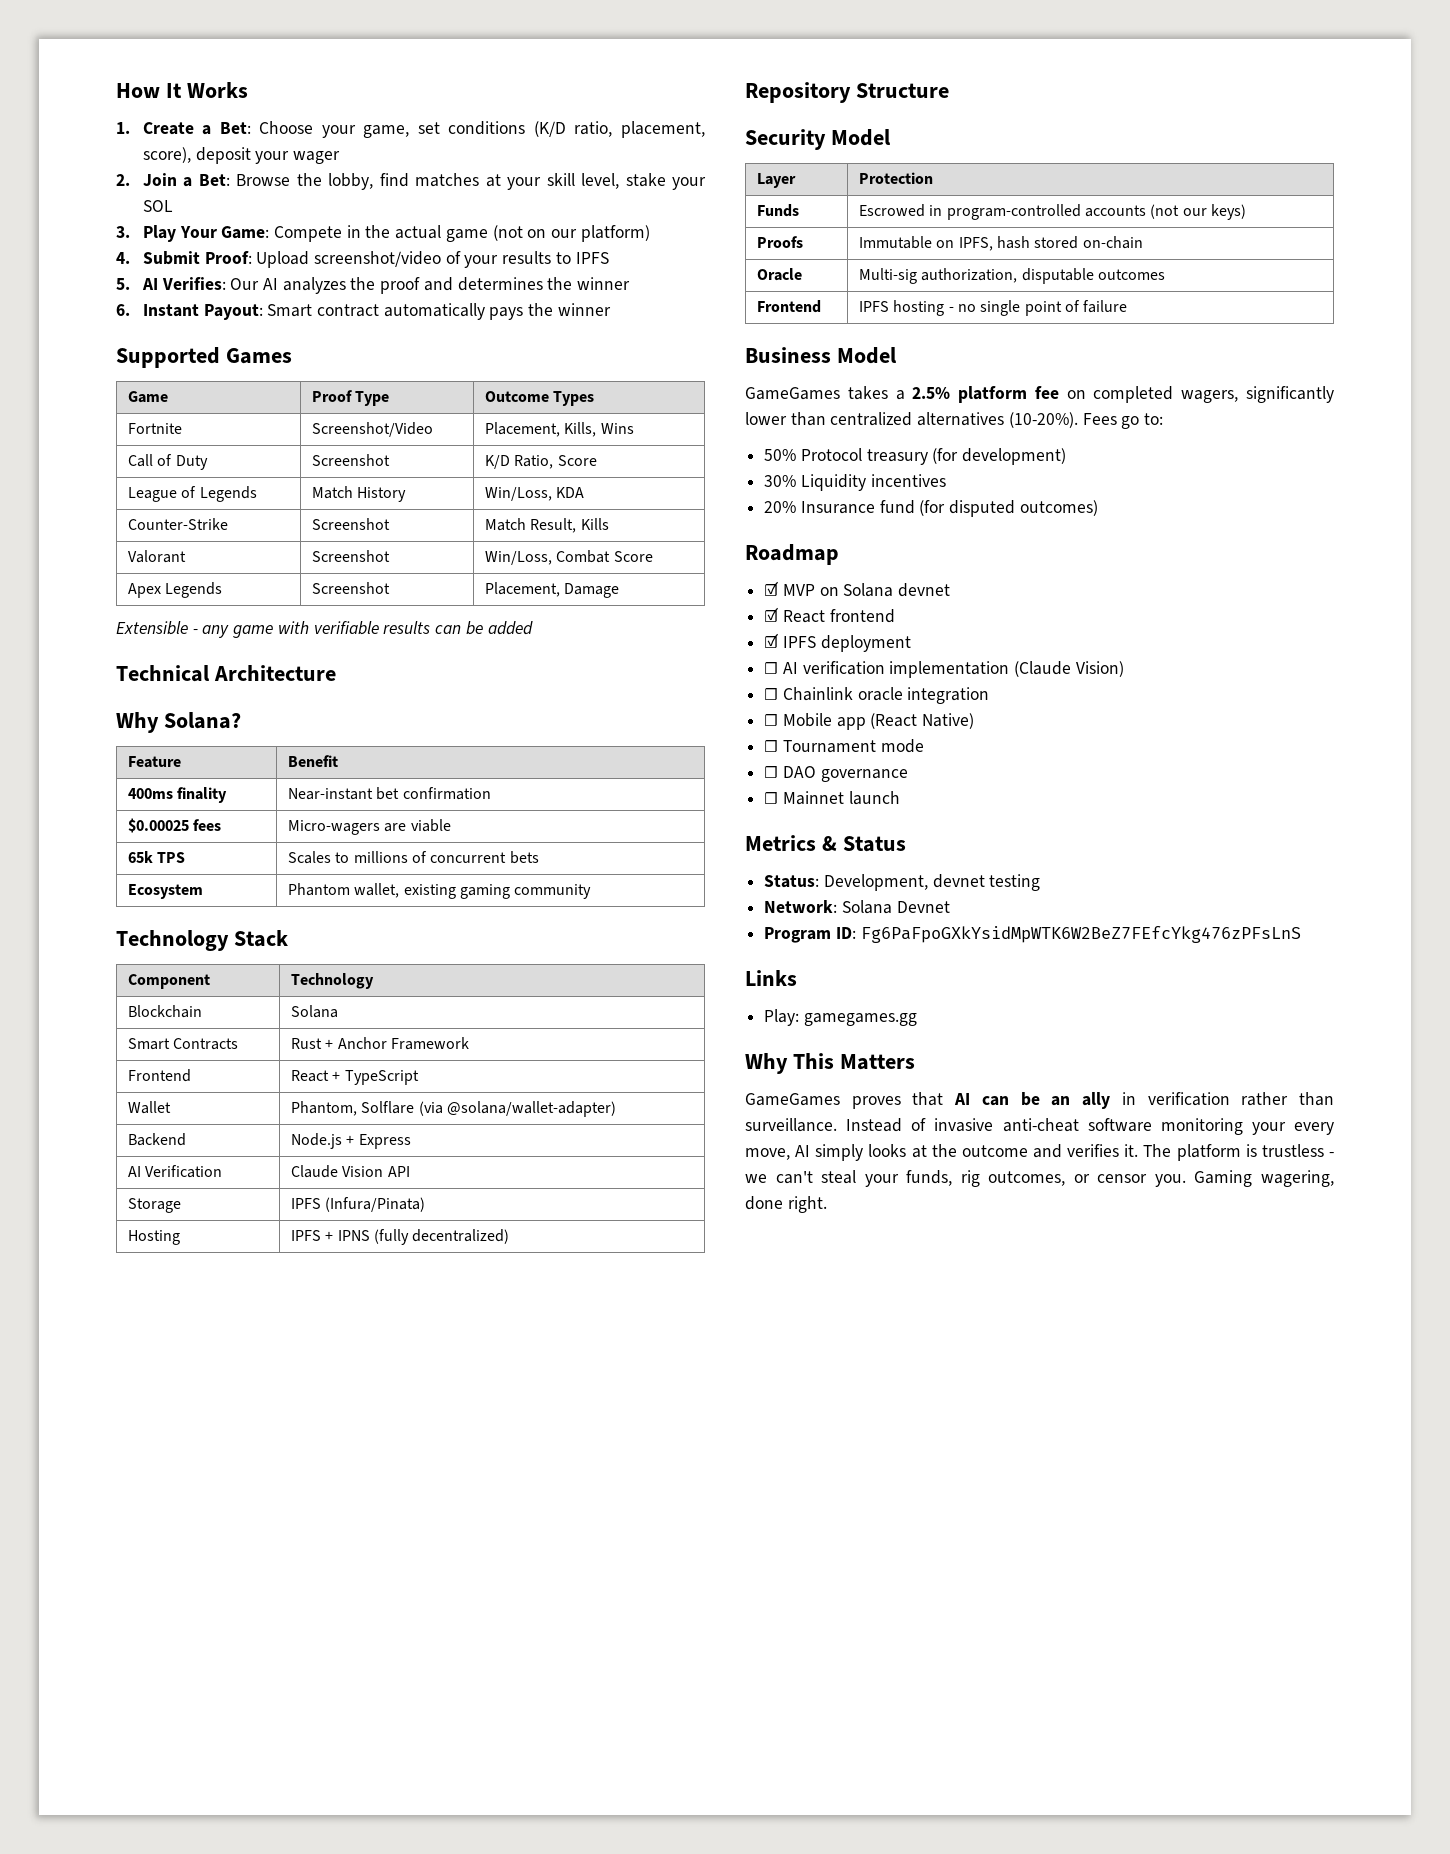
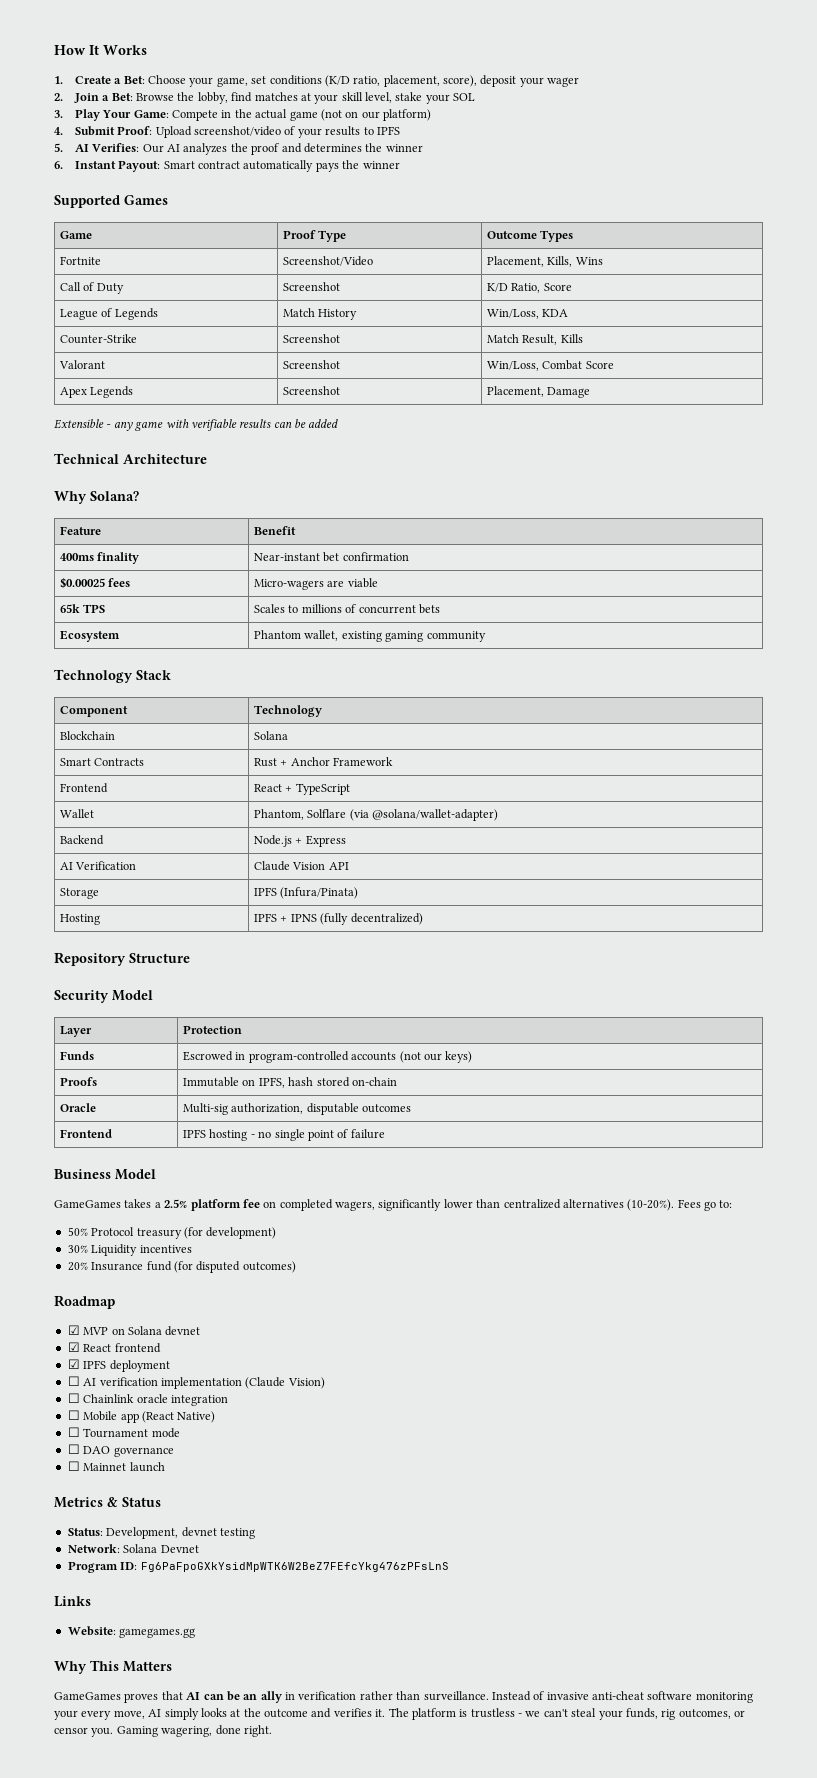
- Play: gamegames.gg
+ Website: gamegames.gg

